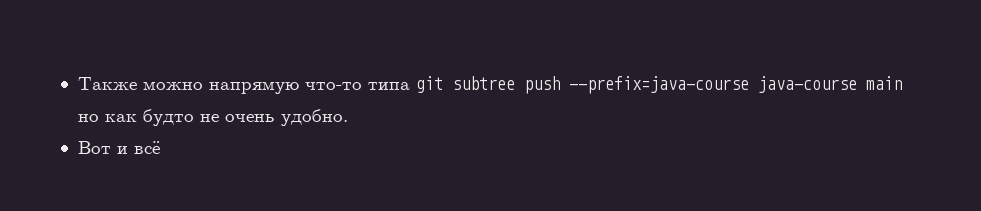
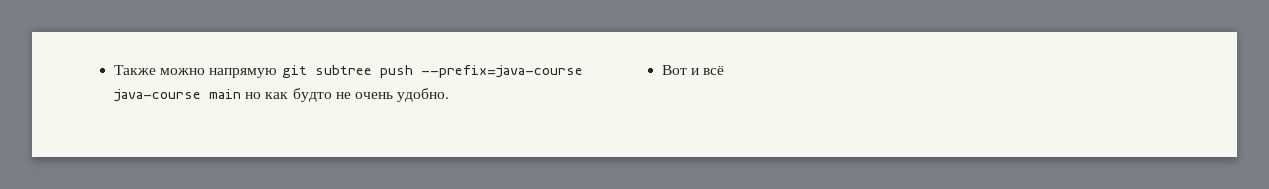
- Также можно напрямую что-то типа git subtree push --prefix=java-course java-course main но как будто не очень удобно.
+ Также можно напрямую git subtree push --prefix=java-course java-course main но как будто не очень удобно.

